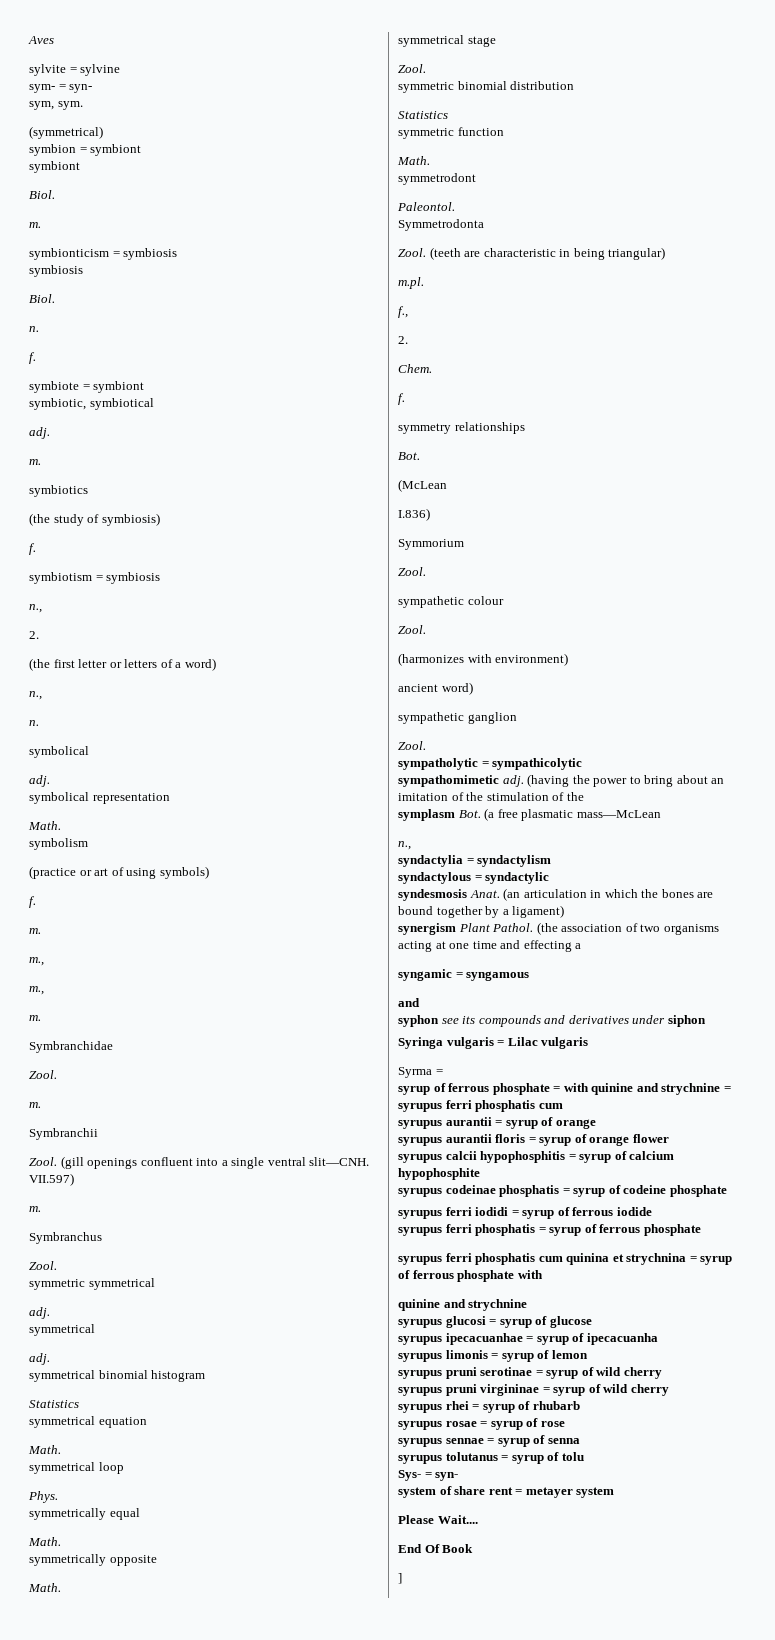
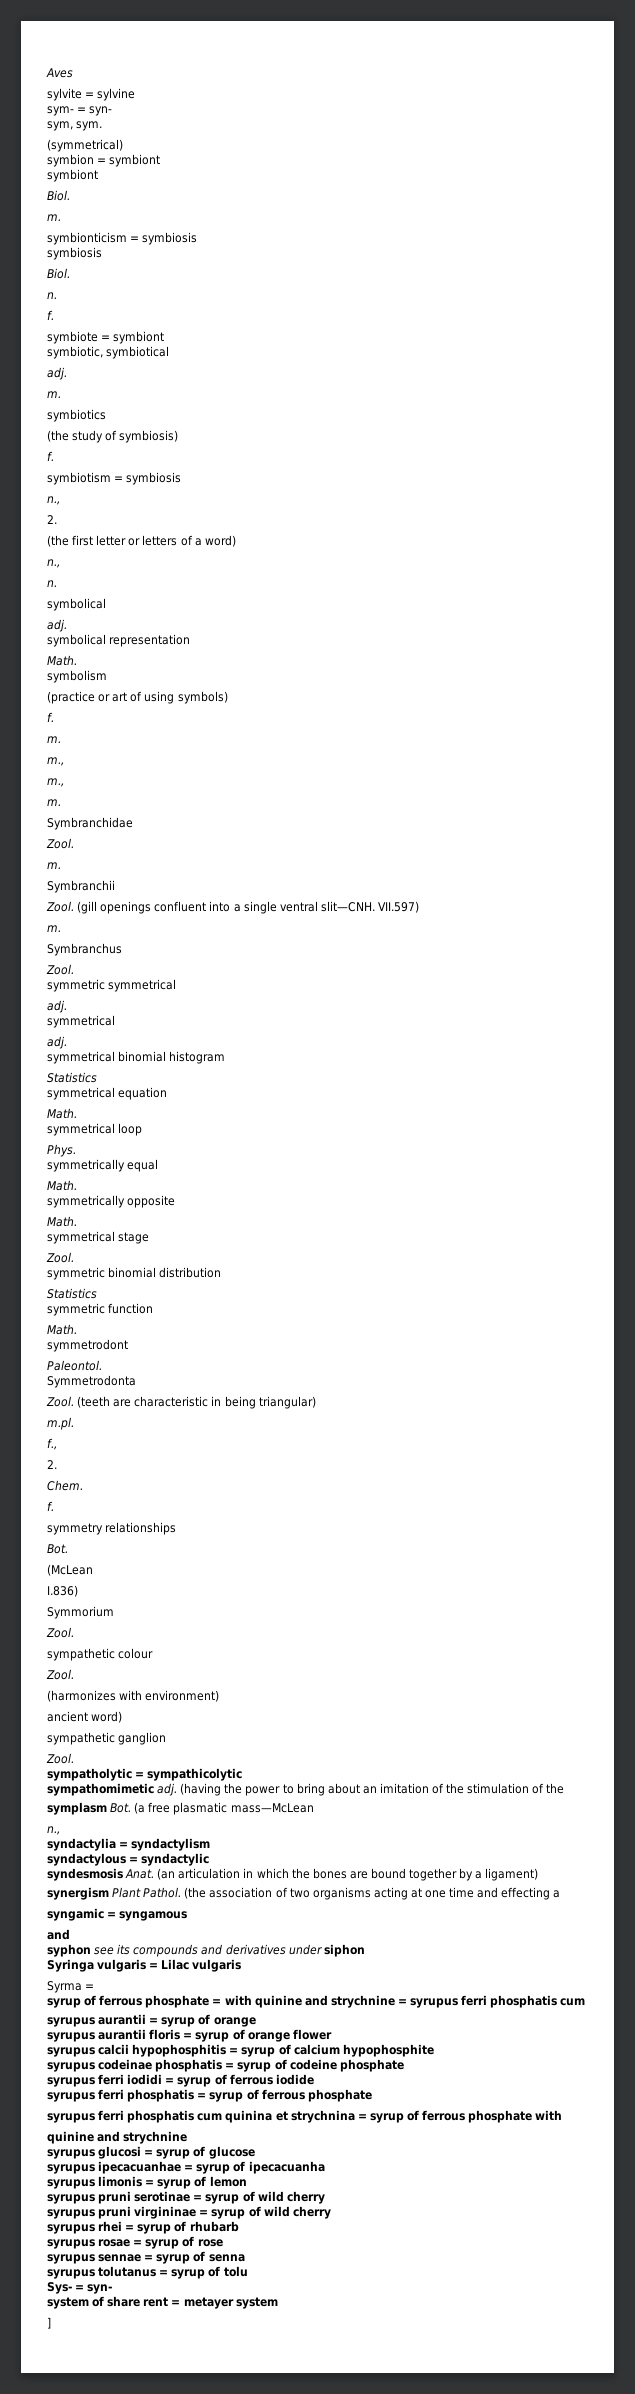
- Please Wait....
- End Of Book

